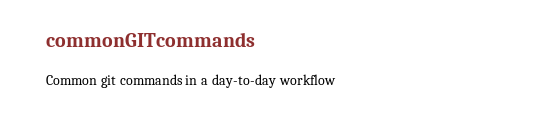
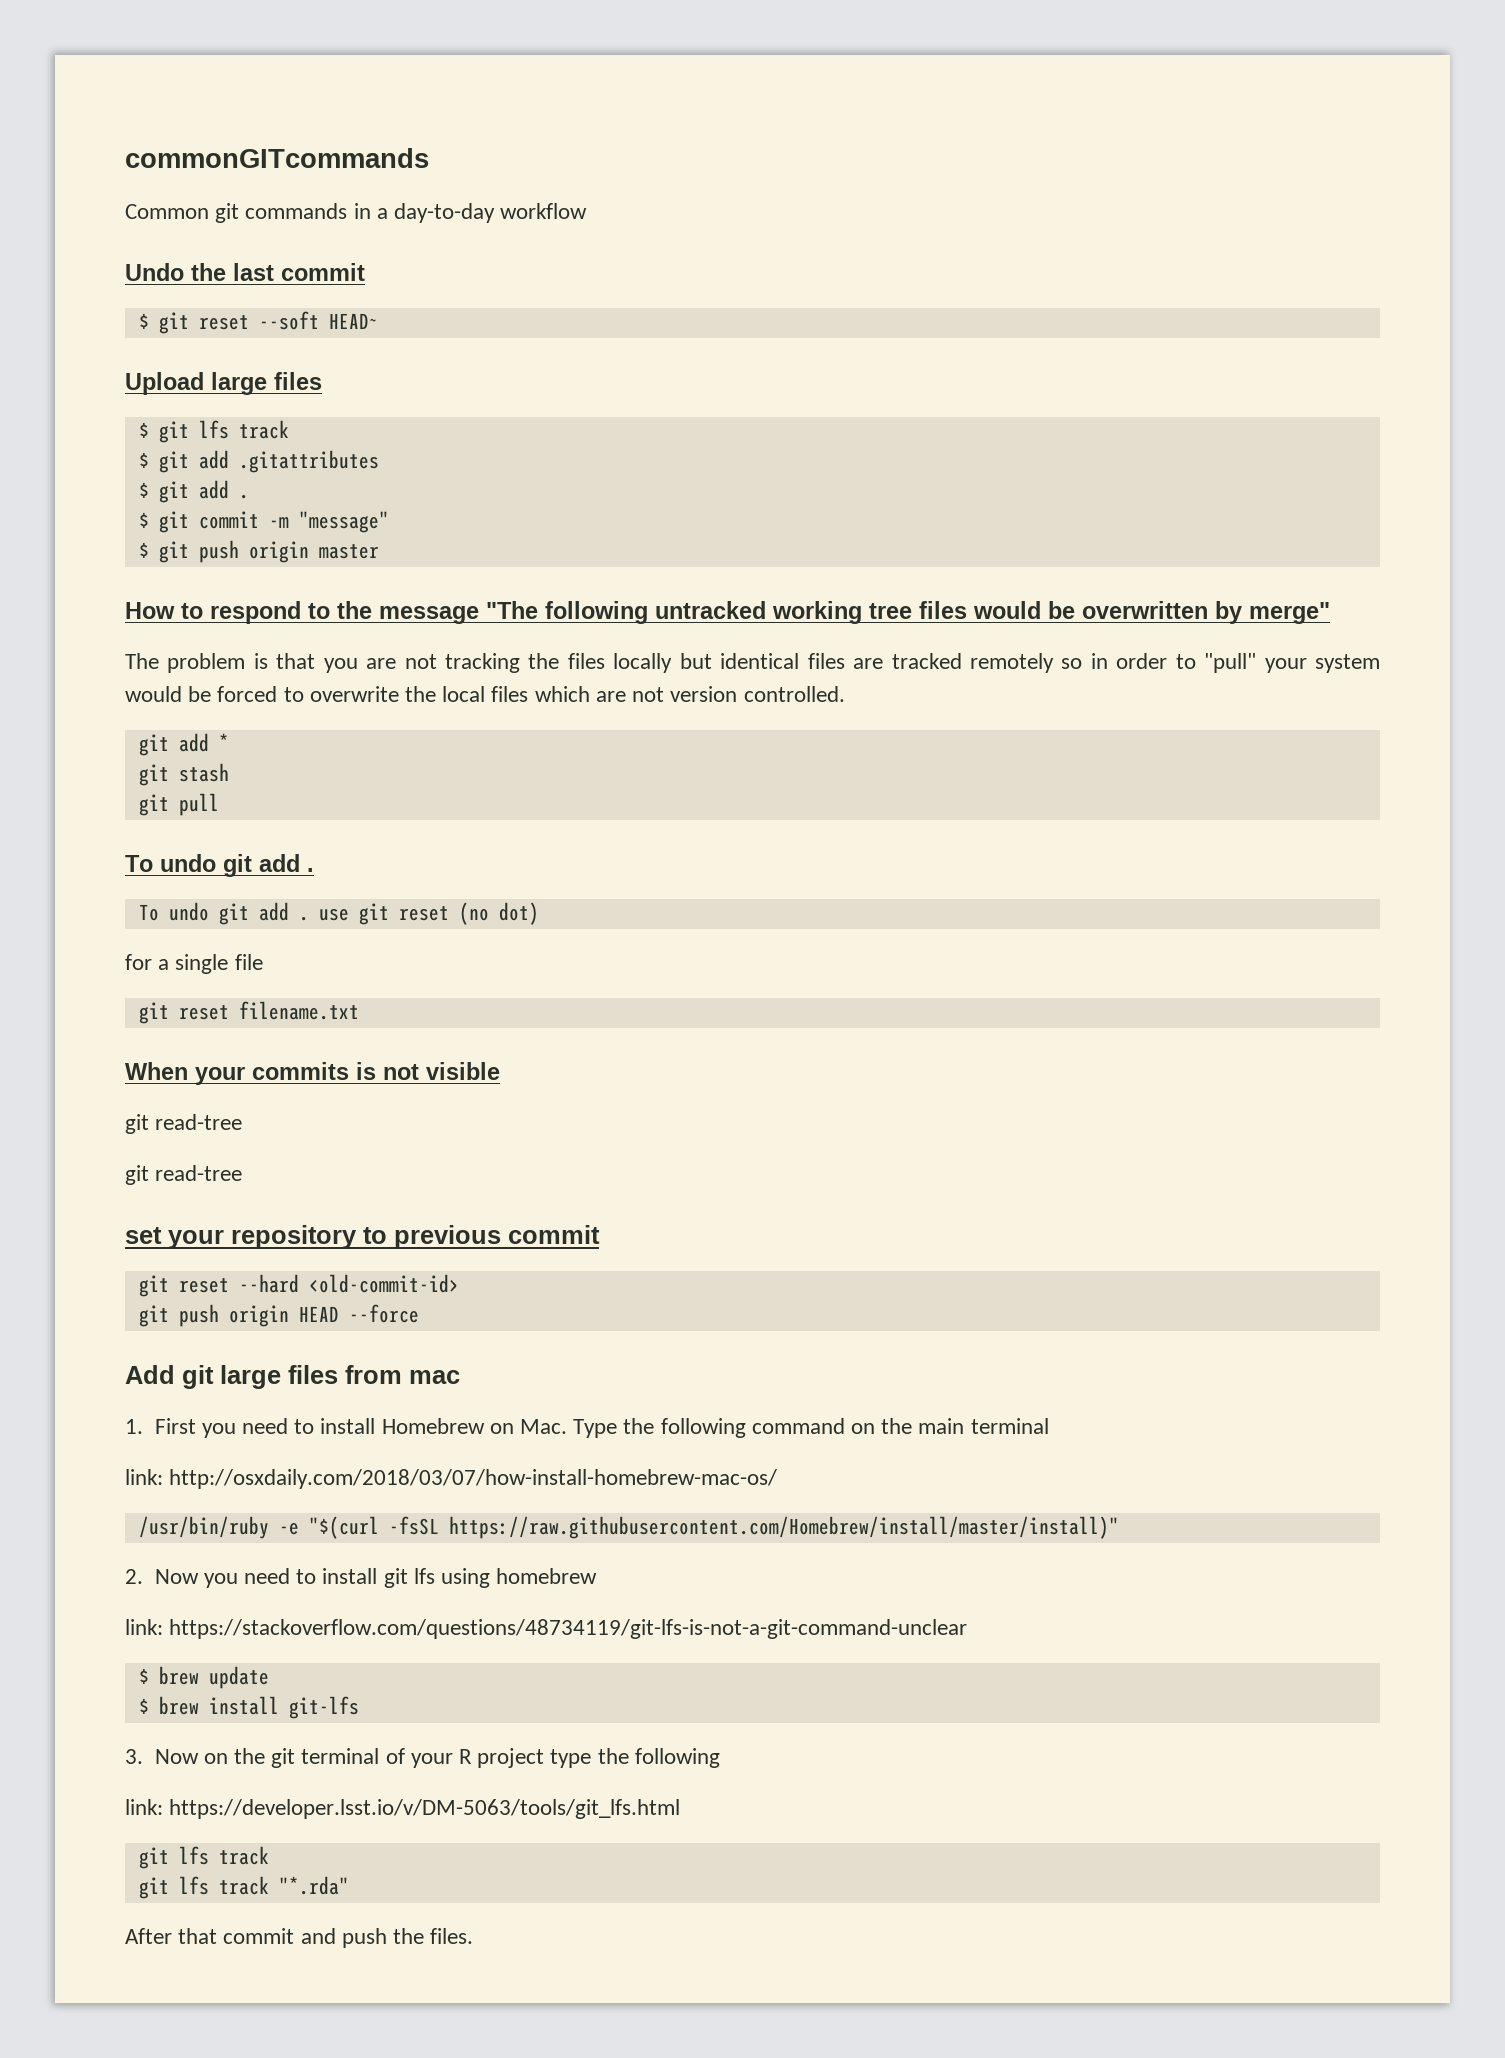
+ Undo the last commit
+ $ git reset --soft HEAD~
+ Upload large files
+ $ git lfs track
+ $ git add .gitattributes
+ $ git add .
+ $ git commit -m "message"
+ $ git push origin master
+ How to respond to the message "The following untracked working tree files would be overwritten by merge"
+ The problem is that you are not tracking the files locally but identical files are tracked remotely so in order to "pull" your system would be forced to overwrite the local files which are not version controlled.
+ git add *
+ git stash
+ git pull
+ To undo git add .
+ To undo git add . use git reset (no dot)
+ for a single file
+ git reset filename.txt
+ When your commits is not visible
+ git read-tree
+ git read-tree
+ set your repository to previous commit
+ git reset --hard <old-commit-id>
+ git push origin HEAD --force
+ Add git large files from mac
+ 1. First you need to install Homebrew on Mac. Type the following command on the main terminal
+ link: http://osxdaily.com/2018/03/07/how-install-homebrew-mac-os/
+ /usr/bin/ruby -e "$(curl -fsSL https://raw.githubusercontent.com/Homebrew/install/master/install)"
+ 2. Now you need to install git lfs using homebrew
+ link: https://stackoverflow.com/questions/48734119/git-lfs-is-not-a-git-command-unclear
+ $ brew update
+ $ brew install git-lfs
+ 3. Now on the git terminal of your R project type the following
+ link: https://developer.lsst.io/v/DM-5063/tools/git_lfs.html
+ git lfs track
+ git lfs track "*.rda"
+ After that commit and push the files.

